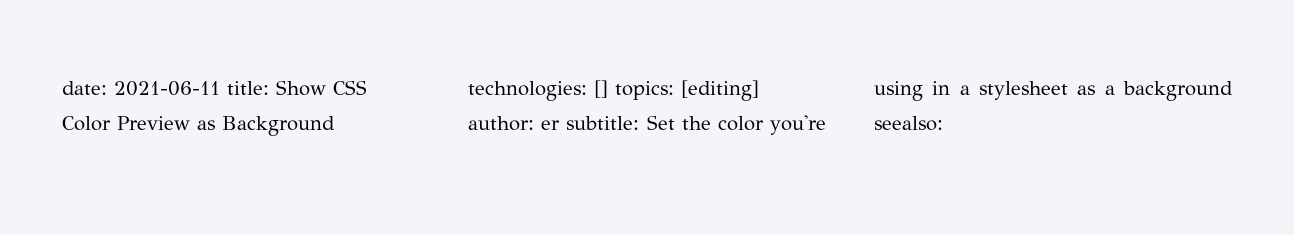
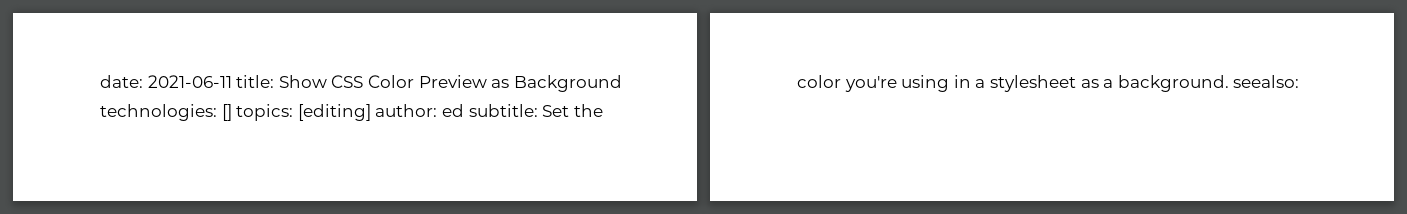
- date: 2021-06-11 title: Show CSS Color Preview as Background technologies: [] topics: [editing] author: er subtitle: Set the color you're using in a stylesheet as a background seealso:
+ date: 2021-06-11 title: Show CSS Color Preview as Background technologies: [] topics: [editing] author: ed subtitle: Set the color you're using in a stylesheet as a background. seealso:

